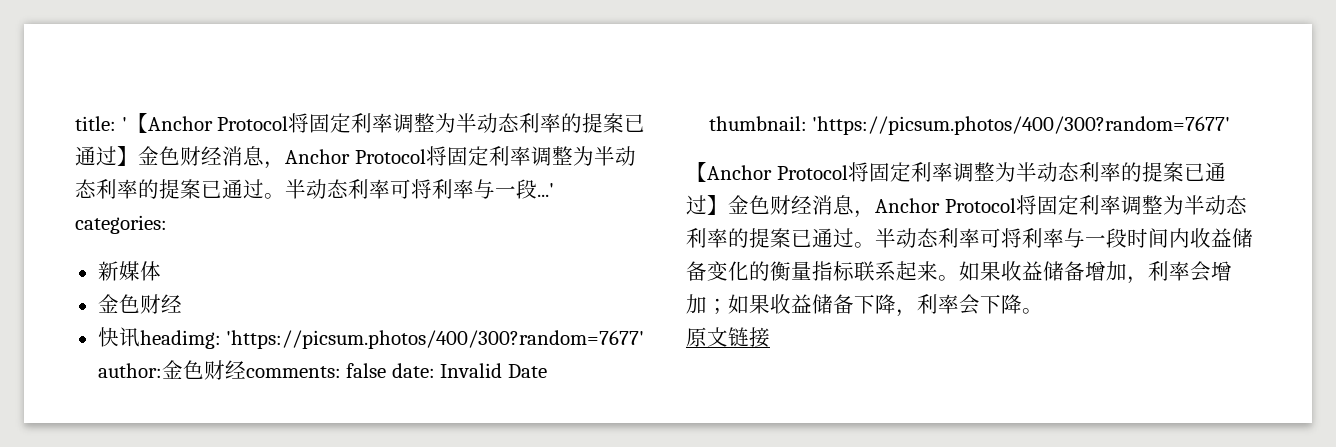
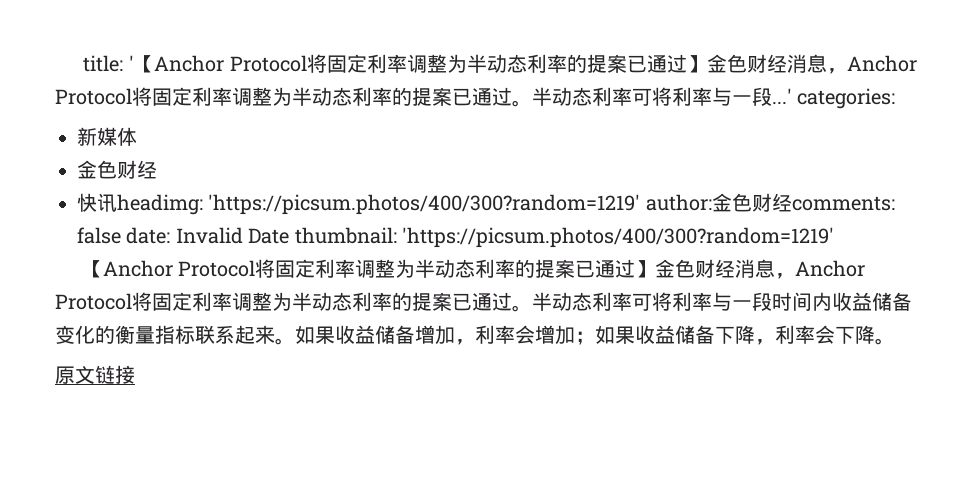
- 快讯headimg: 'https://picsum.photos/400/300?random=7677' author:金色财经comments: false date: Invalid Date thumbnail: 'https://picsum.photos/400/300?random=7677'
+ 快讯headimg: 'https://picsum.photos/400/300?random=1219' author:金色财经comments: false date: Invalid Date thumbnail: 'https://picsum.photos/400/300?random=1219'

